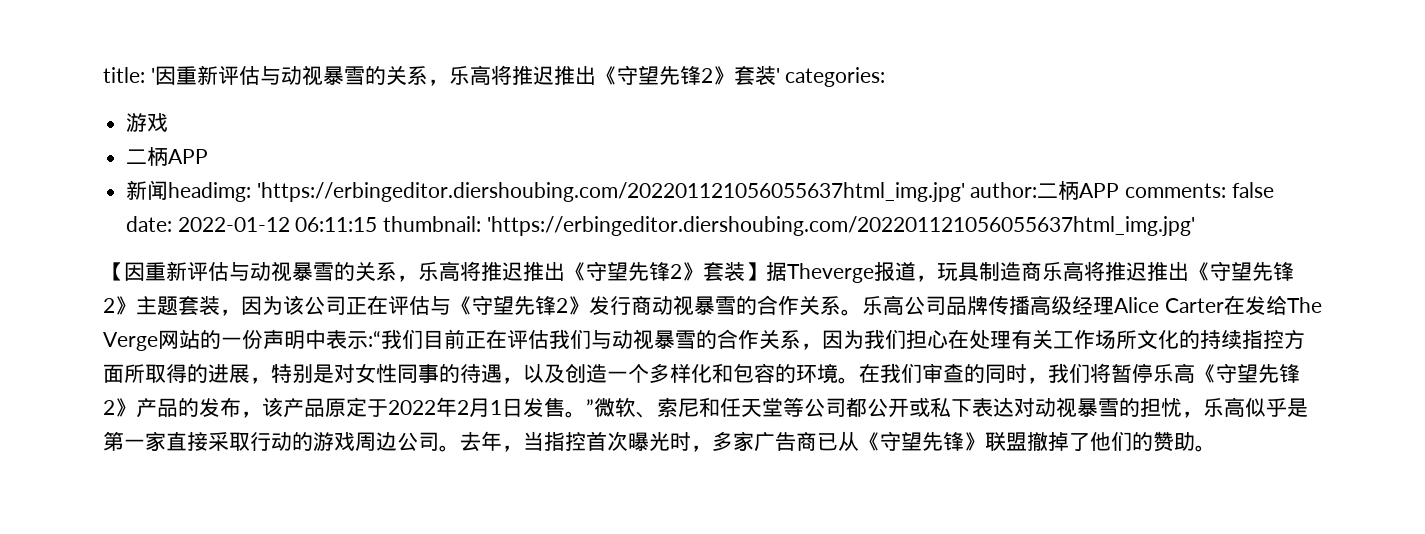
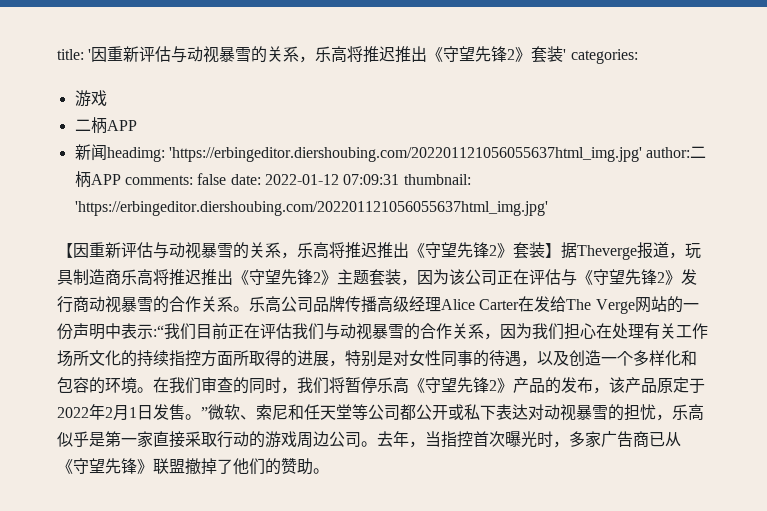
- 新闻headimg: 'https://erbingeditor.diershoubing.com/202201121056055637html_img.jpg' author:二柄APP comments: false date: 2022-01-12 06:11:15 thumbnail: 'https://erbingeditor.diershoubing.com/202201121056055637html_img.jpg'
+ 新闻headimg: 'https://erbingeditor.diershoubing.com/202201121056055637html_img.jpg' author:二柄APP comments: false date: 2022-01-12 07:09:31 thumbnail: 'https://erbingeditor.diershoubing.com/202201121056055637html_img.jpg'

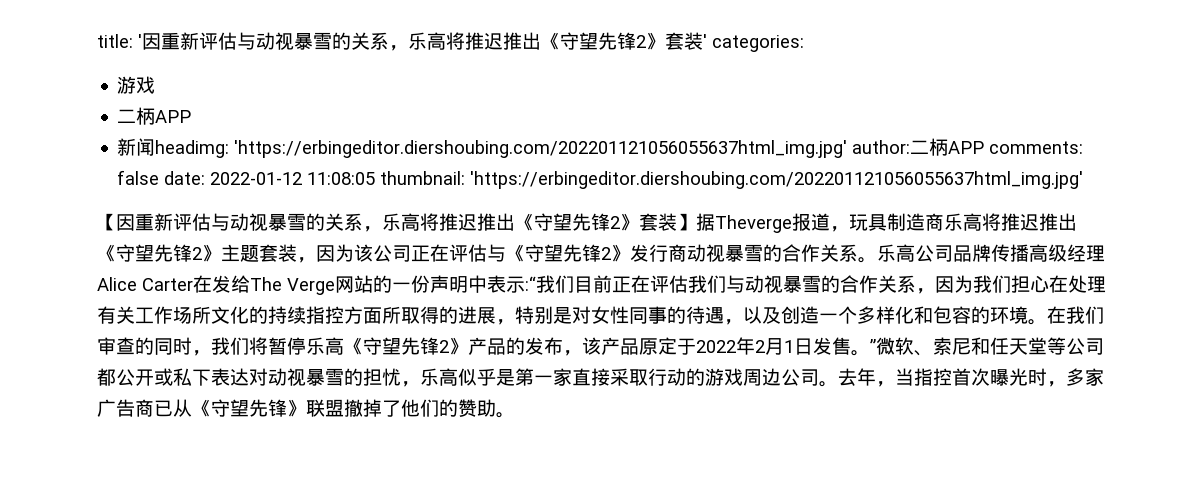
- 新闻headimg: 'https://erbingeditor.diershoubing.com/202201121056055637html_img.jpg' author:二柄APP comments: false date: 2022-01-12 07:09:31 thumbnail: 'https://erbingeditor.diershoubing.com/202201121056055637html_img.jpg'
+ 新闻headimg: 'https://erbingeditor.diershoubing.com/202201121056055637html_img.jpg' author:二柄APP comments: false date: 2022-01-12 11:08:05 thumbnail: 'https://erbingeditor.diershoubing.com/202201121056055637html_img.jpg'

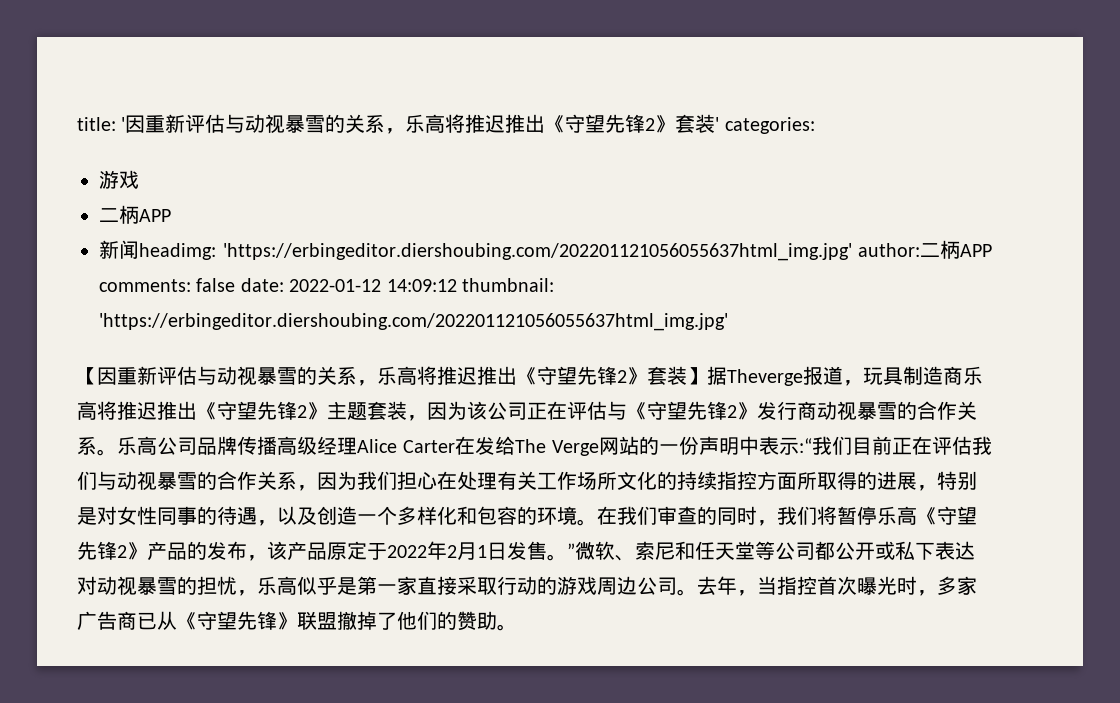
- 新闻headimg: 'https://erbingeditor.diershoubing.com/202201121056055637html_img.jpg' author:二柄APP comments: false date: 2022-01-12 11:08:05 thumbnail: 'https://erbingeditor.diershoubing.com/202201121056055637html_img.jpg'
+ 新闻headimg: 'https://erbingeditor.diershoubing.com/202201121056055637html_img.jpg' author:二柄APP comments: false date: 2022-01-12 14:09:12 thumbnail: 'https://erbingeditor.diershoubing.com/202201121056055637html_img.jpg'

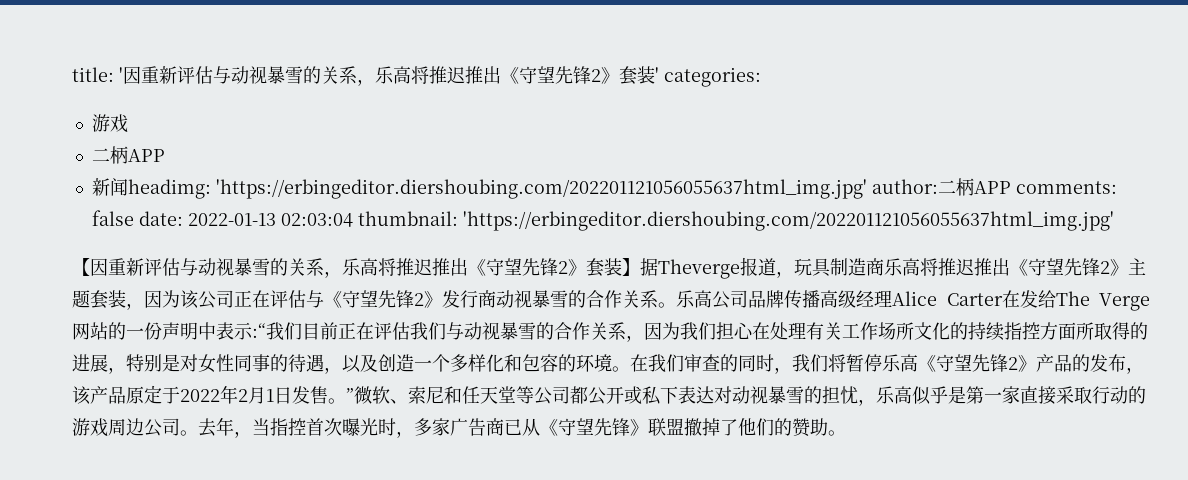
- 新闻headimg: 'https://erbingeditor.diershoubing.com/202201121056055637html_img.jpg' author:二柄APP comments: false date: 2022-01-12 14:09:12 thumbnail: 'https://erbingeditor.diershoubing.com/202201121056055637html_img.jpg'
+ 新闻headimg: 'https://erbingeditor.diershoubing.com/202201121056055637html_img.jpg' author:二柄APP comments: false date: 2022-01-13 02:03:04 thumbnail: 'https://erbingeditor.diershoubing.com/202201121056055637html_img.jpg'

